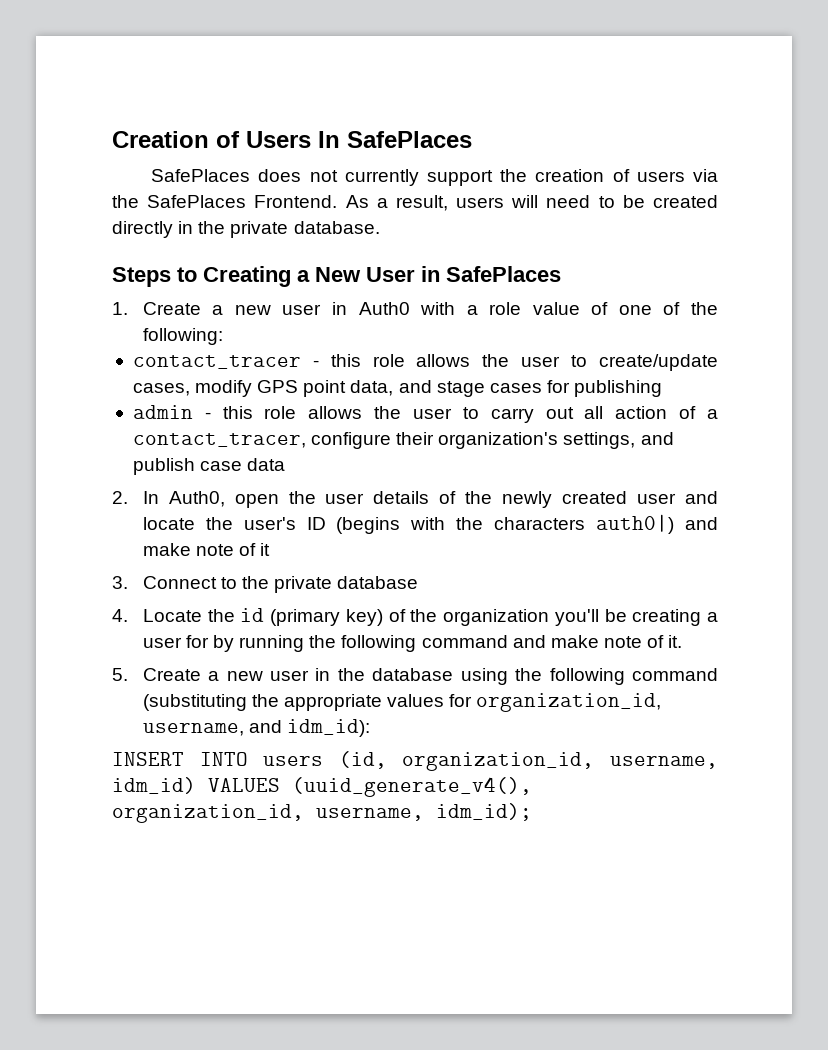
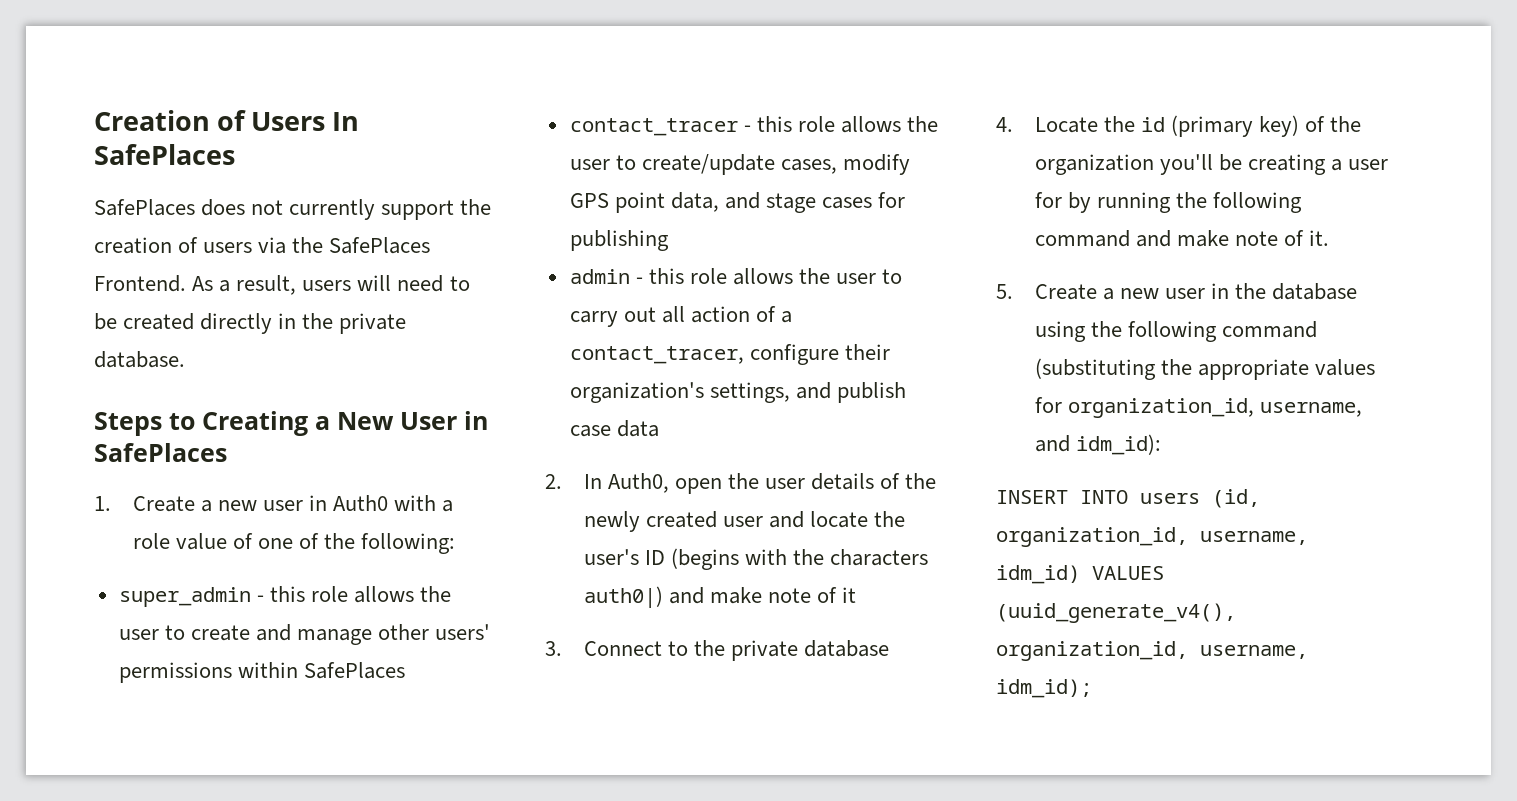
+ super_admin - this role allows the user to create and manage other users' permissions within SafePlaces

